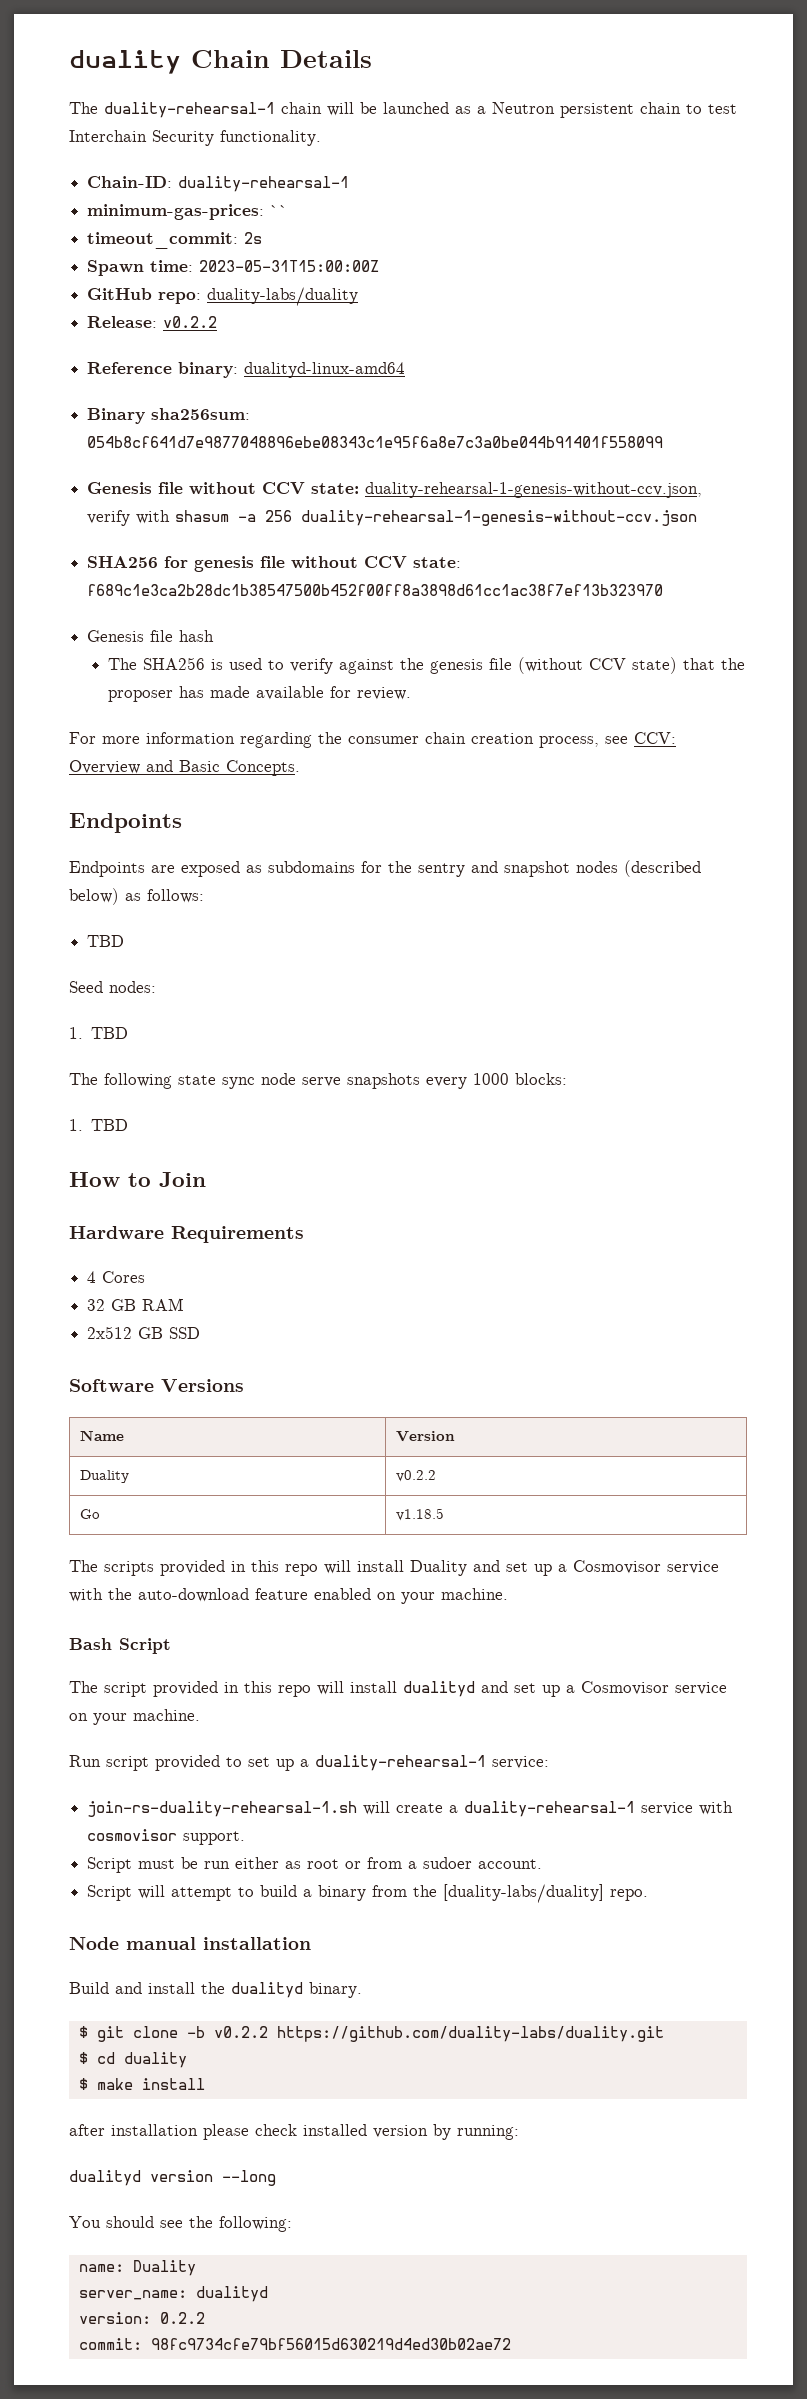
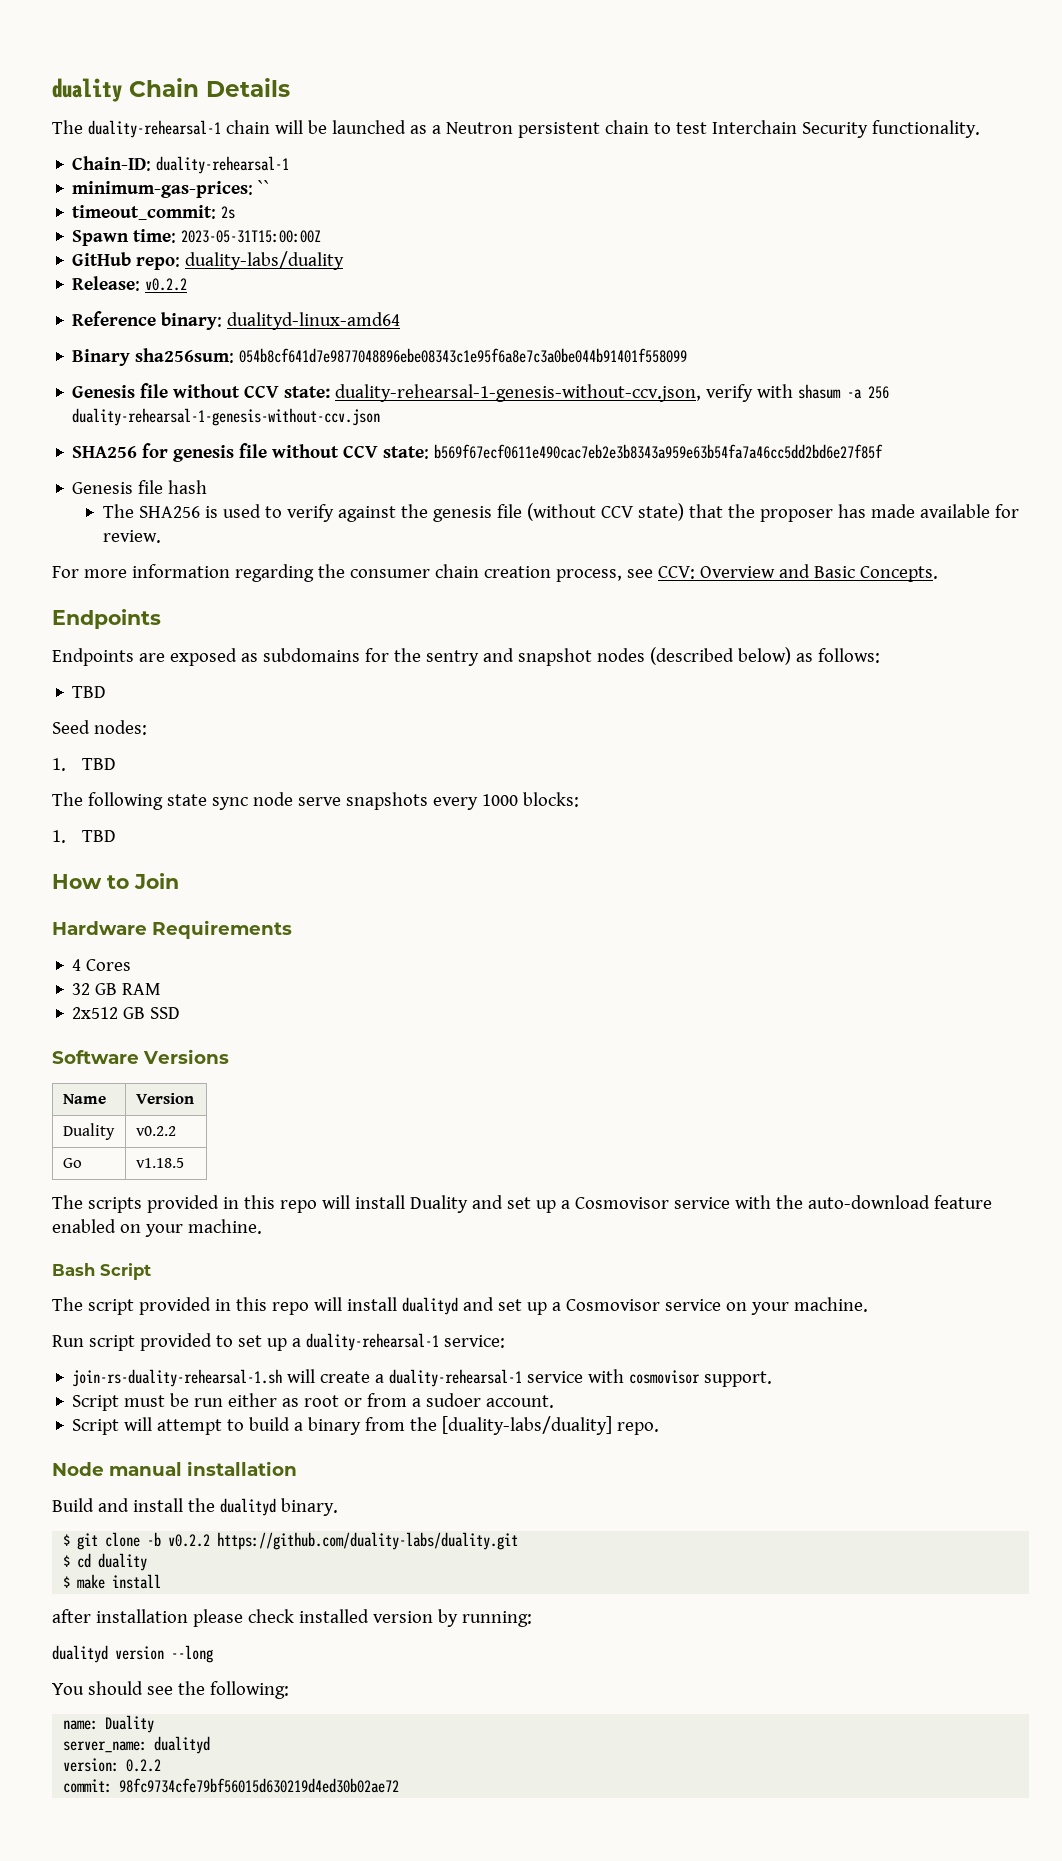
- SHA256 for genesis file without CCV state: f689c1e3ca2b28dc1b38547500b452f00ff8a3898d61cc1ac38f7ef13b323970
+ SHA256 for genesis file without CCV state: b569f67ecf0611e490cac7eb2e3b8343a959e63b54fa7a46cc5dd2bd6e27f85f

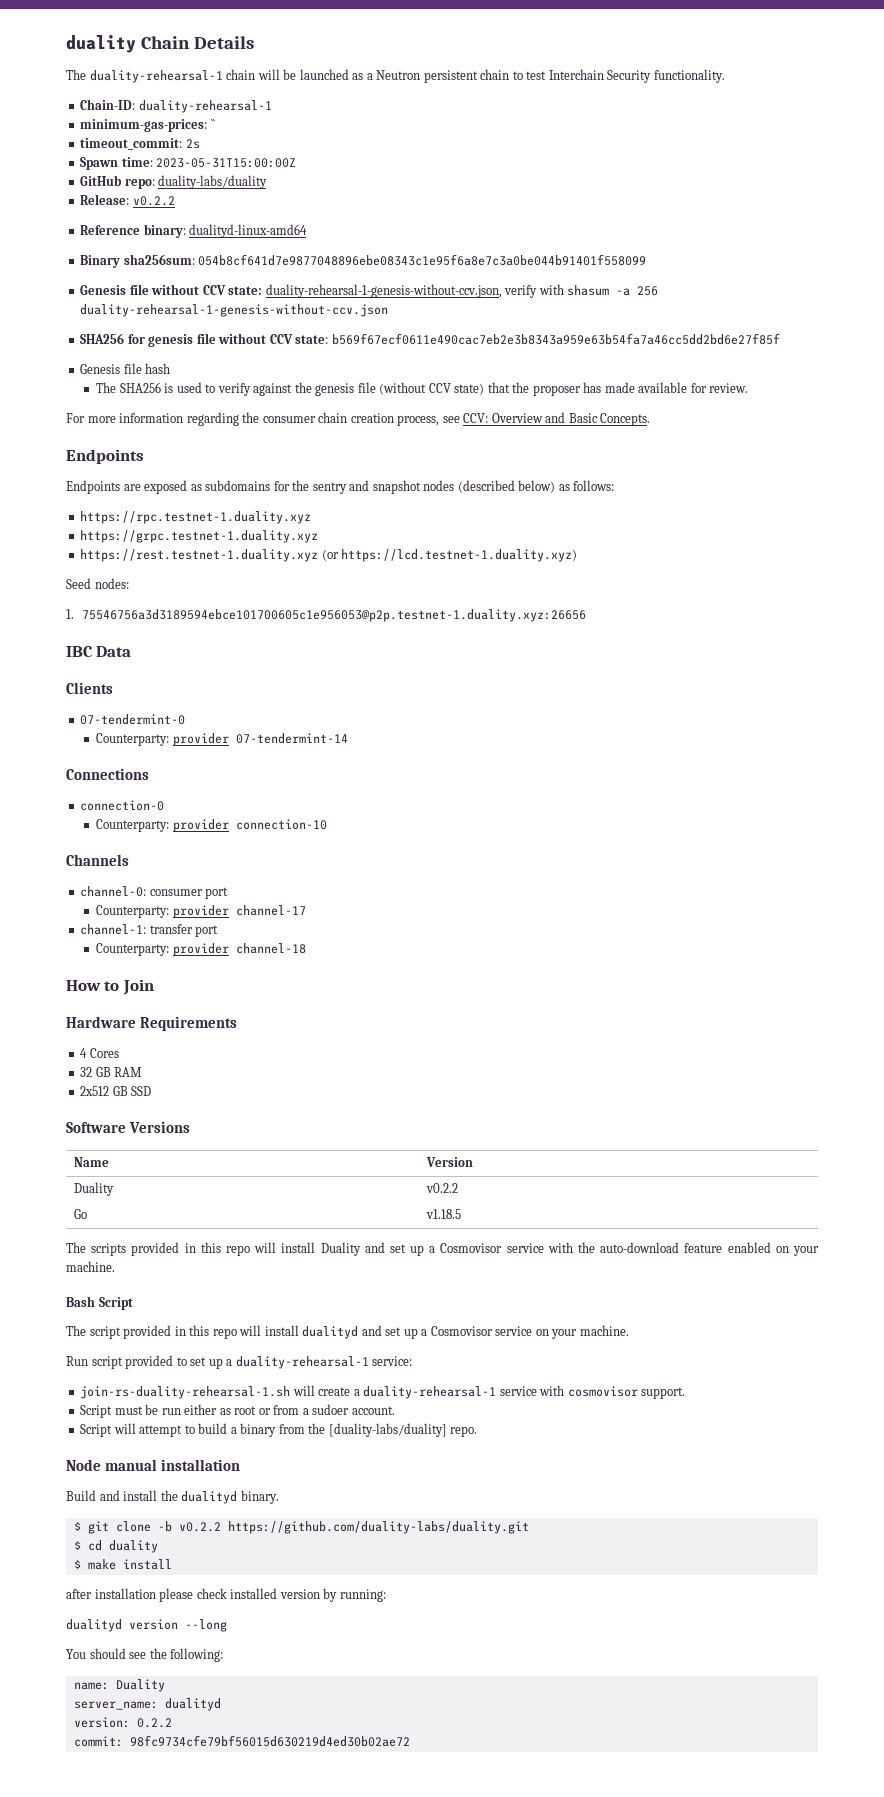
  Endpoints are exposed as subdomains for the sentry and snapshot nodes (described below) as follows:
- TBD
+ https://rpc.testnet-1.duality.xyz
+ https://grpc.testnet-1.duality.xyz
+ https://rest.testnet-1.duality.xyz (or https://lcd.testnet-1.duality.xyz)
  Seed nodes:
- 1. TBD
- The following state sync node serve snapshots every 1000 blocks:
- 1. TBD
+ 1. 75546756a3d3189594ebce101700605c1e956053@p2p.testnet-1.duality.xyz:26656
+ IBC Data
+ Clients
+ 07-tendermint-0
+ Counterparty: provider 07-tendermint-14
+ Connections
+ connection-0
+ Counterparty: provider connection-10
+ Channels
+ channel-0: consumer port
+ Counterparty: provider channel-17
+ channel-1: transfer port
+ Counterparty: provider channel-18

